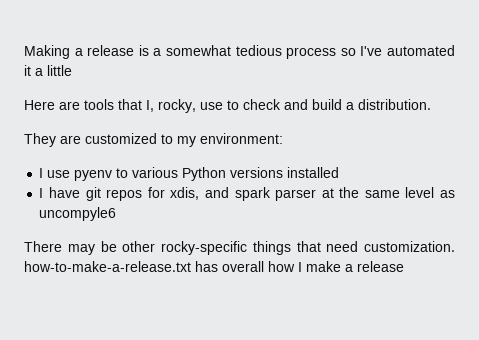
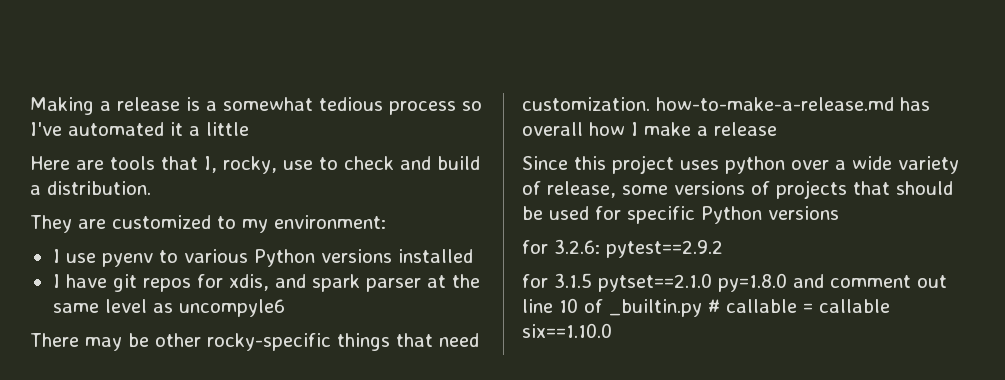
- There may be other rocky-specific things that need customization. how-to-make-a-release.txt has overall how I make a release
+ There may be other rocky-specific things that need customization. how-to-make-a-release.md has overall how I make a release
+ Since this project uses python over a wide variety of release, some versions of projects that should be used for specific Python versions
+ for 3.2.6: pytest==2.9.2
+ for 3.1.5 pytset==2.1.0 py=1.8.0 and comment out line 10 of _builtin.py # callable = callable six==1.10.0

